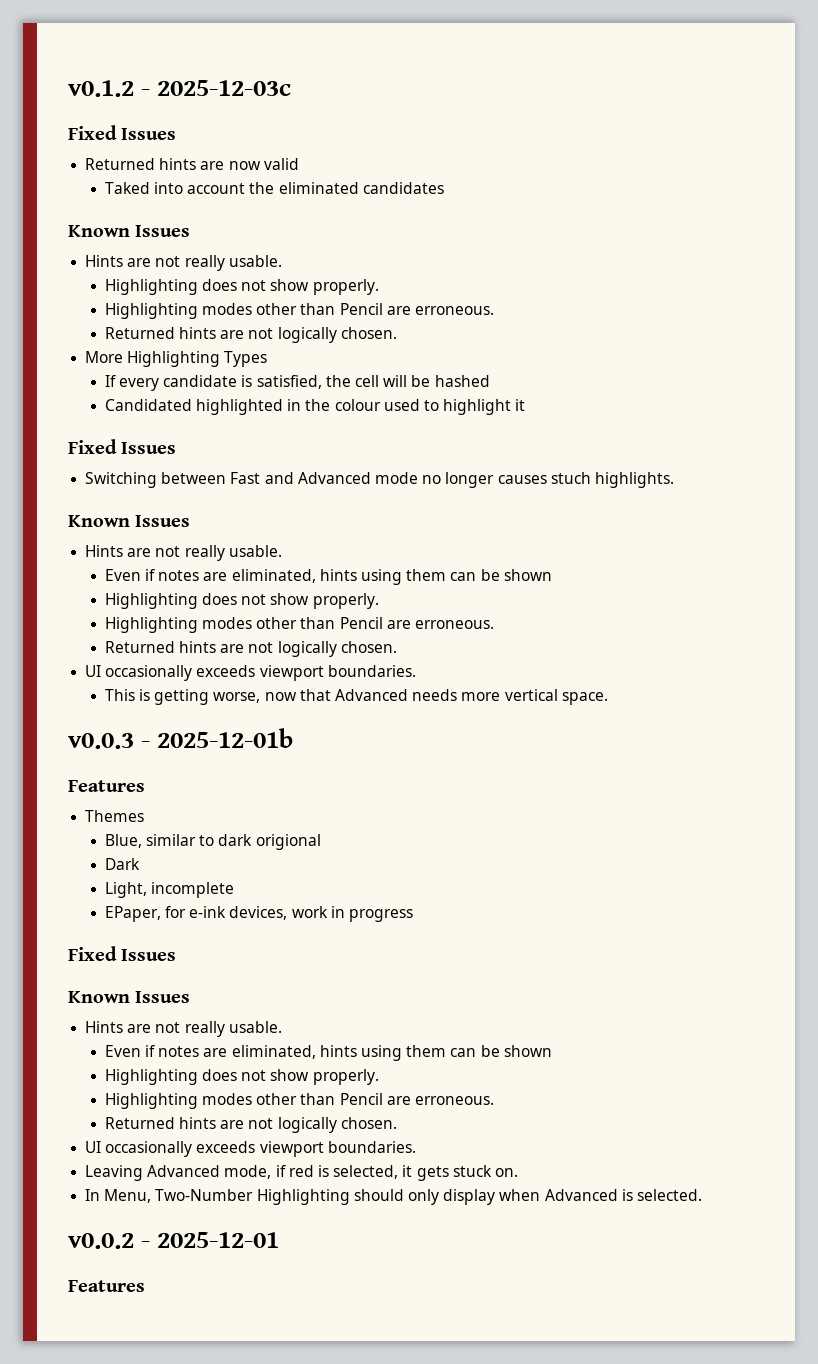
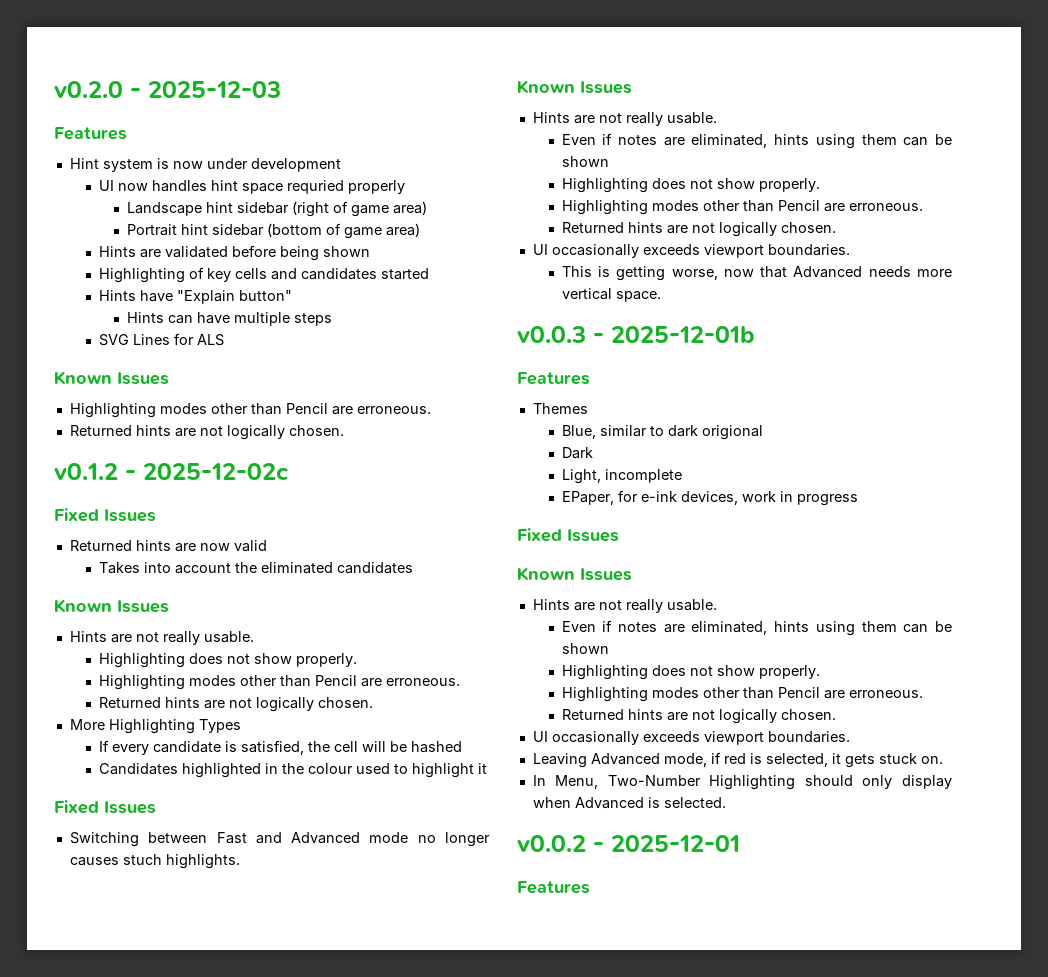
+ v0.2.0 - 2025-12-03
+ Features
+ Hint system is now under development
+ UI now handles hint space requried properly
+ Landscape hint sidebar (right of game area)
+ Portrait hint sidebar (bottom of game area)
+ Hints are validated before being shown
+ Highlighting of key cells and candidates started
+ Hints have "Explain button"
+ Hints can have multiple steps
+ SVG Lines for ALS
+ Known Issues
+ Highlighting modes other than Pencil are erroneous.
+ Returned hints are not logically chosen.
- v0.1.2 - 2025-12-03c
+ v0.1.2 - 2025-12-02c
- Taked into account the eliminated candidates
+ Takes into account the eliminated candidates
- Candidated highlighted in the colour used to highlight it
+ Candidates highlighted in the colour used to highlight it

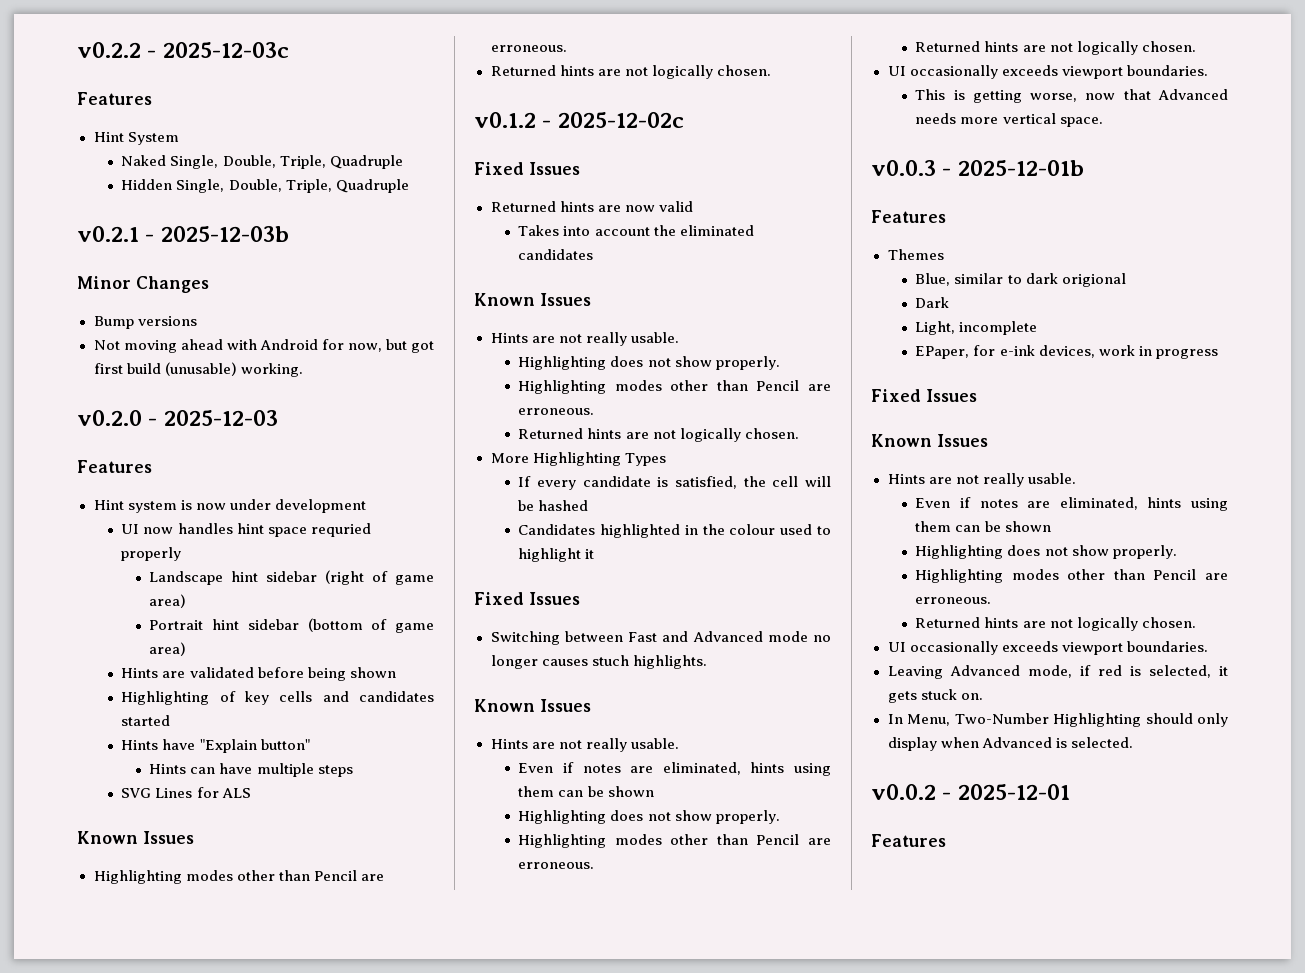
+ v0.2.2 - 2025-12-03c
+ Features
+ Hint System
+ Naked Single, Double, Triple, Quadruple
+ Hidden Single, Double, Triple, Quadruple
+ v0.2.1 - 2025-12-03b
+ Minor Changes
+ Bump versions
+ Not moving ahead with Android for now, but got first build (unusable) working.

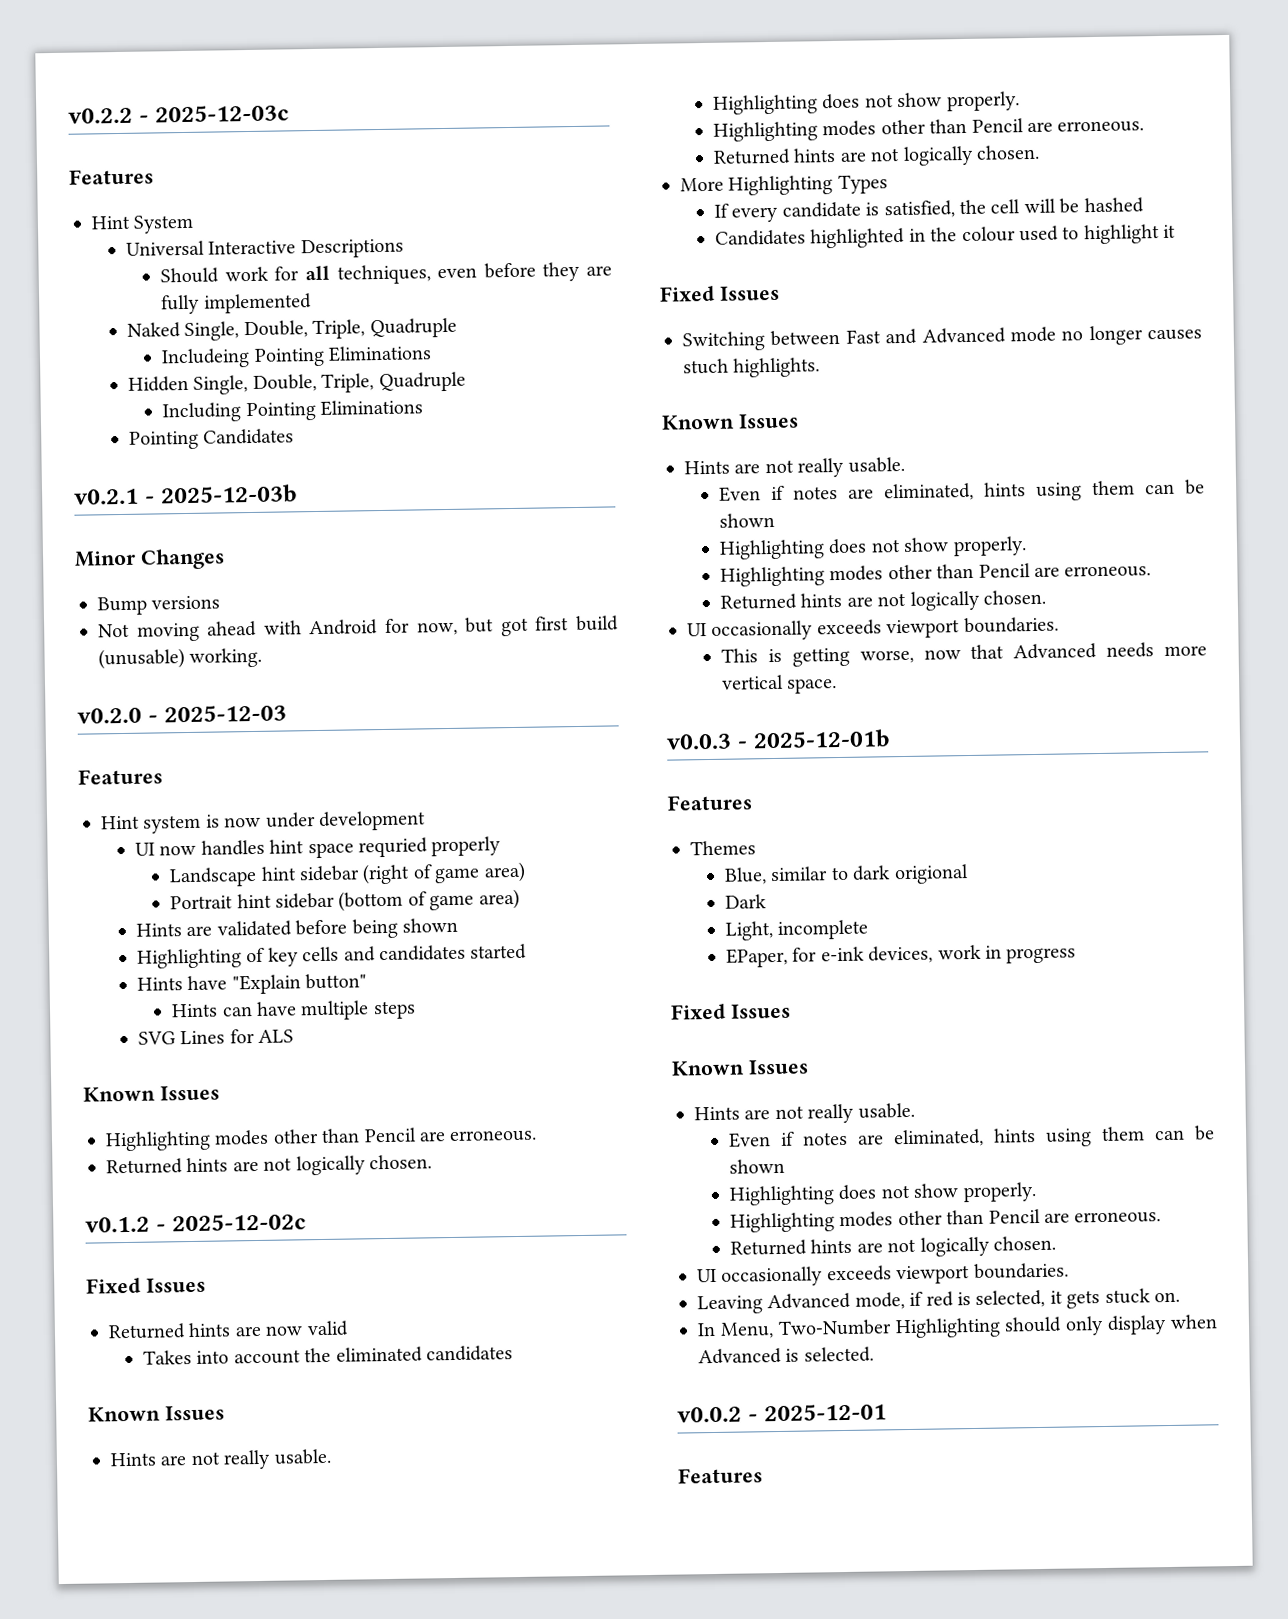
+ Universal Interactive Descriptions
+ Should work for all techniques, even before they are fully implemented
+ Includeing Pointing Eliminations
+ Including Pointing Eliminations
+ Pointing Candidates

